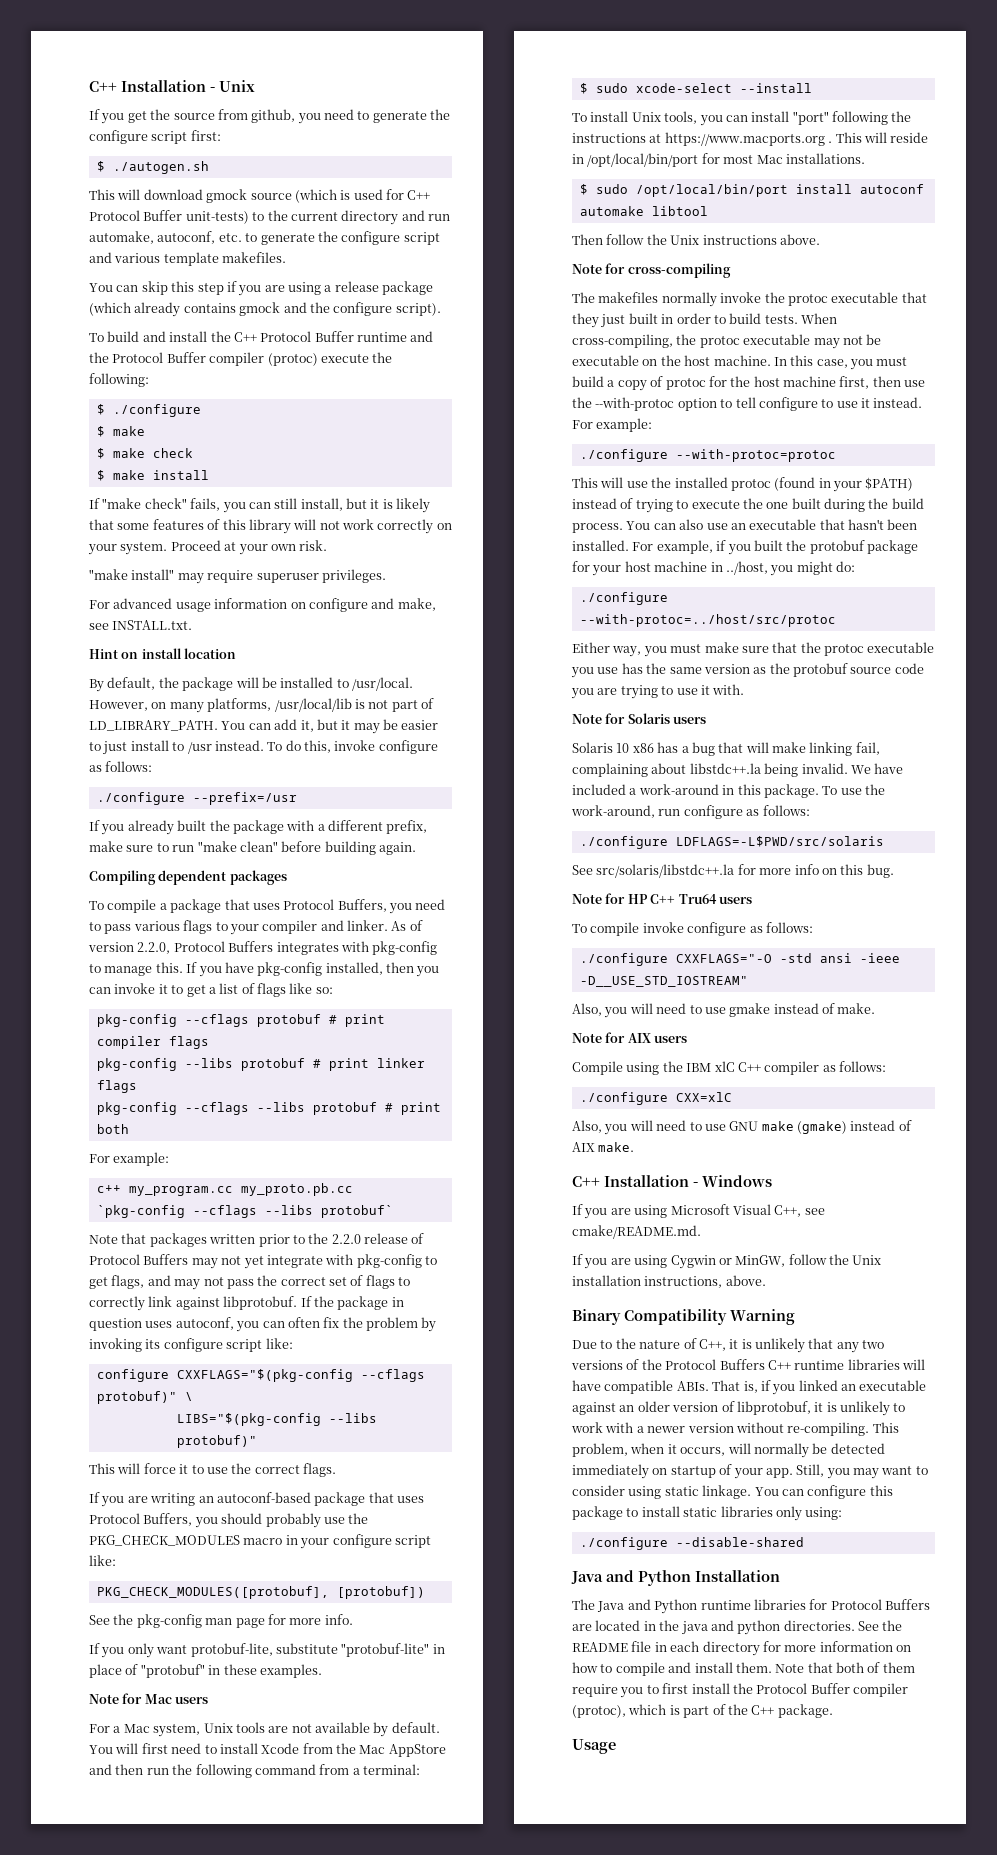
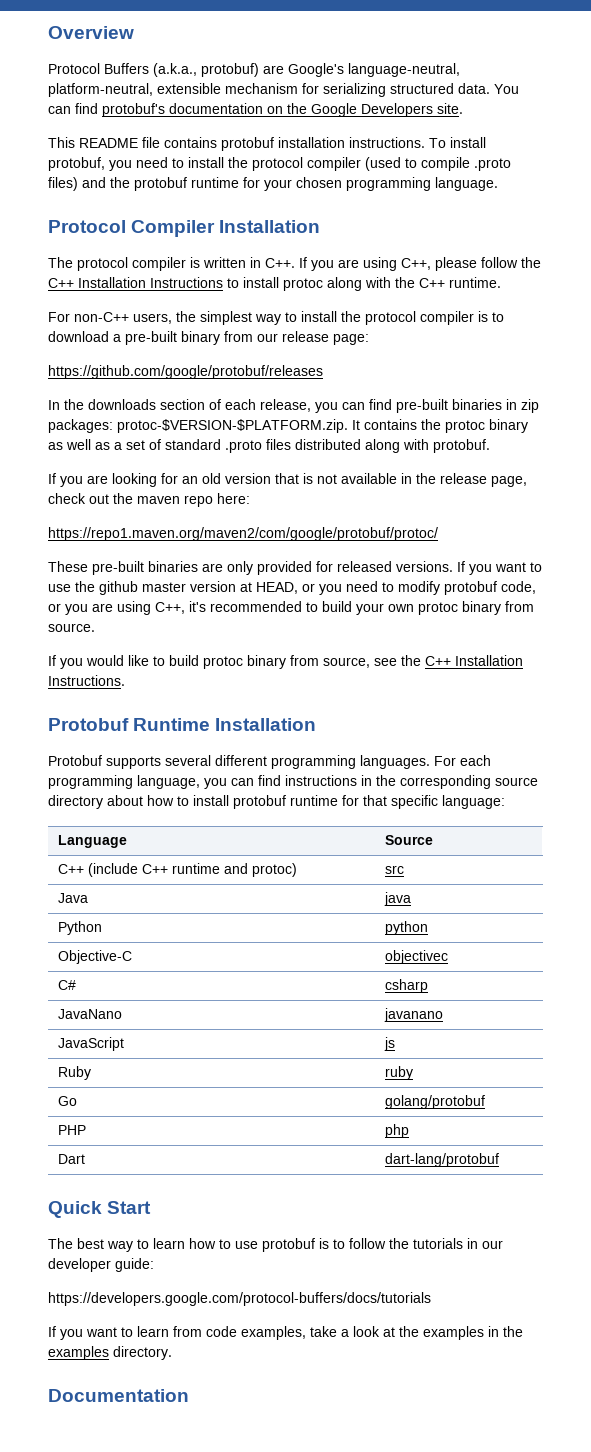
- C++ Installation - Unix
- If you get the source from github, you need to generate the configure script first:
- $ ./autogen.sh
- This will download gmock source (which is used for C++ Protocol Buffer unit-tests) to the current directory and run automake, autoconf, etc. to generate the configure script and various template makefiles.
- You can skip this step if you are using a release package (which already contains gmock and the configure script).
- To build and install the C++ Protocol Buffer runtime and the Protocol Buffer compiler (protoc) execute the following:
- $ ./configure
- $ make
- $ make check
- $ make install
- If "make check" fails, you can still install, but it is likely that some features of this library will not work correctly on your system. Proceed at your own risk.
- "make install" may require superuser privileges.
- For advanced usage information on configure and make, see INSTALL.txt.
- Hint on install location
- By default, the package will be installed to /usr/local. However, on many platforms, /usr/local/lib is not part of LD_LIBRARY_PATH. You can add it, but it may be easier to just install to /usr instead. To do this, invoke configure as follows:
- ./configure --prefix=/usr
- If you already built the package with a different prefix, make sure to run "make clean" before building again.
- Compiling dependent packages
- To compile a package that uses Protocol Buffers, you need to pass various flags to your compiler and linker. As of version 2.2.0, Protocol Buffers integrates with pkg-config to manage this. If you have pkg-config installed, then you can invoke it to get a list of flags like so:
- pkg-config --cflags protobuf # print compiler flags
- pkg-config --libs protobuf # print linker flags
- pkg-config --cflags --libs protobuf # print both
- For example:
- c++ my_program.cc my_proto.pb.cc `pkg-config --cflags --libs protobuf`
- Note that packages written prior to the 2.2.0 release of Protocol Buffers may not yet integrate with pkg-config to get flags, and may not pass the correct set of flags to correctly link against libprotobuf. If the package in question uses autoconf, you can often fix the problem by invoking its configure script like:
- configure CXXFLAGS="$(pkg-config --cflags protobuf)" \
- LIBS="$(pkg-config --libs protobuf)"
- This will force it to use the correct flags.
- If you are writing an autoconf-based package that uses Protocol Buffers, you should probably use the PKG_CHECK_MODULES macro in your configure script like:
- PKG_CHECK_MODULES([protobuf], [protobuf])
- See the pkg-config man page for more info.
- If you only want protobuf-lite, substitute "protobuf-lite" in place of "protobuf" in these examples.
- Note for Mac users
- For a Mac system, Unix tools are not available by default. You will first need to install Xcode from the Mac AppStore and then run the following command from a terminal:
- $ sudo xcode-select --install
- To install Unix tools, you can install "port" following the instructions at https://www.macports.org . This will reside in /opt/local/bin/port for most Mac installations.
- $ sudo /opt/local/bin/port install autoconf automake libtool
- Then follow the Unix instructions above.
- Note for cross-compiling
- The makefiles normally invoke the protoc executable that they just built in order to build tests. When cross-compiling, the protoc executable may not be executable on the host machine. In this case, you must build a copy of protoc for the host machine first, then use the --with-protoc option to tell configure to use it instead. For example:
- ./configure --with-protoc=protoc
- This will use the installed protoc (found in your $PATH) instead of trying to execute the one built during the build process. You can also use an executable that hasn't been installed. For example, if you built the protobuf package for your host machine in ../host, you might do:
- ./configure --with-protoc=../host/src/protoc
- Either way, you must make sure that the protoc executable you use has the same version as the protobuf source code you are trying to use it with.
- Note for Solaris users
- Solaris 10 x86 has a bug that will make linking fail, complaining about libstdc++.la being invalid. We have included a work-around in this package. To use the work-around, run configure as follows:
- ./configure LDFLAGS=-L$PWD/src/solaris
- See src/solaris/libstdc++.la for more info on this bug.
- Note for HP C++ Tru64 users
- To compile invoke configure as follows:
- ./configure CXXFLAGS="-O -std ansi -ieee -D__USE_STD_IOSTREAM"
- Also, you will need to use gmake instead of make.
- Note for AIX users
- Compile using the IBM xlC C++ compiler as follows:
- ./configure CXX=xlC
- Also, you will need to use GNU make (gmake) instead of AIX make.
- C++ Installation - Windows
- If you are using Microsoft Visual C++, see cmake/README.md.
- If you are using Cygwin or MinGW, follow the Unix installation instructions, above.
- Binary Compatibility Warning
- Due to the nature of C++, it is unlikely that any two versions of the Protocol Buffers C++ runtime libraries will have compatible ABIs. That is, if you linked an executable against an older version of libprotobuf, it is unlikely to work with a newer version without re-compiling. This problem, when it occurs, will normally be detected immediately on startup of your app. Still, you may want to consider using static linkage. You can configure this package to install static libraries only using:
- ./configure --disable-shared
- Java and Python Installation
- The Java and Python runtime libraries for Protocol Buffers are located in the java and python directories. See the README file in each directory for more information on how to compile and install them. Note that both of them require you to first install the Protocol Buffer compiler (protoc), which is part of the C++ package.
- Usage
+ Overview
+ Protocol Buffers (a.k.a., protobuf) are Google's language-neutral, platform-neutral, extensible mechanism for serializing structured data. You can find protobuf's documentation on the Google Developers site.
+ This README file contains protobuf installation instructions. To install protobuf, you need to install the protocol compiler (used to compile .proto files) and the protobuf runtime for your chosen programming language.
+ Protocol Compiler Installation
+ The protocol compiler is written in C++. If you are using C++, please follow the C++ Installation Instructions to install protoc along with the C++ runtime.
+ For non-C++ users, the simplest way to install the protocol compiler is to download a pre-built binary from our release page:
+ https://github.com/google/protobuf/releases
+ In the downloads section of each release, you can find pre-built binaries in zip packages: protoc-$VERSION-$PLATFORM.zip. It contains the protoc binary as well as a set of standard .proto files distributed along with protobuf.
+ If you are looking for an old version that is not available in the release page, check out the maven repo here:
+ https://repo1.maven.org/maven2/com/google/protobuf/protoc/
+ These pre-built binaries are only provided for released versions. If you want to use the github master version at HEAD, or you need to modify protobuf code, or you are using C++, it's recommended to build your own protoc binary from source.
+ If you would like to build protoc binary from source, see the C++ Installation Instructions.
+ Protobuf Runtime Installation
+ Protobuf supports several different programming languages. For each programming language, you can find instructions in the corresponding source directory about how to install protobuf runtime for that specific language:
+ Language | Source
+ C++ (include C++ runtime and protoc) | src
+ Java | java
+ Python | python
+ Objective-C | objectivec
+ C# | csharp
+ JavaNano | javanano
+ JavaScript | js
+ Ruby | ruby
+ Go | golang/protobuf
+ PHP | php
+ Dart | dart-lang/protobuf
+ Quick Start
+ The best way to learn how to use protobuf is to follow the tutorials in our developer guide:
+ https://developers.google.com/protocol-buffers/docs/tutorials
+ If you want to learn from code examples, take a look at the examples in the examples directory.
+ Documentation

